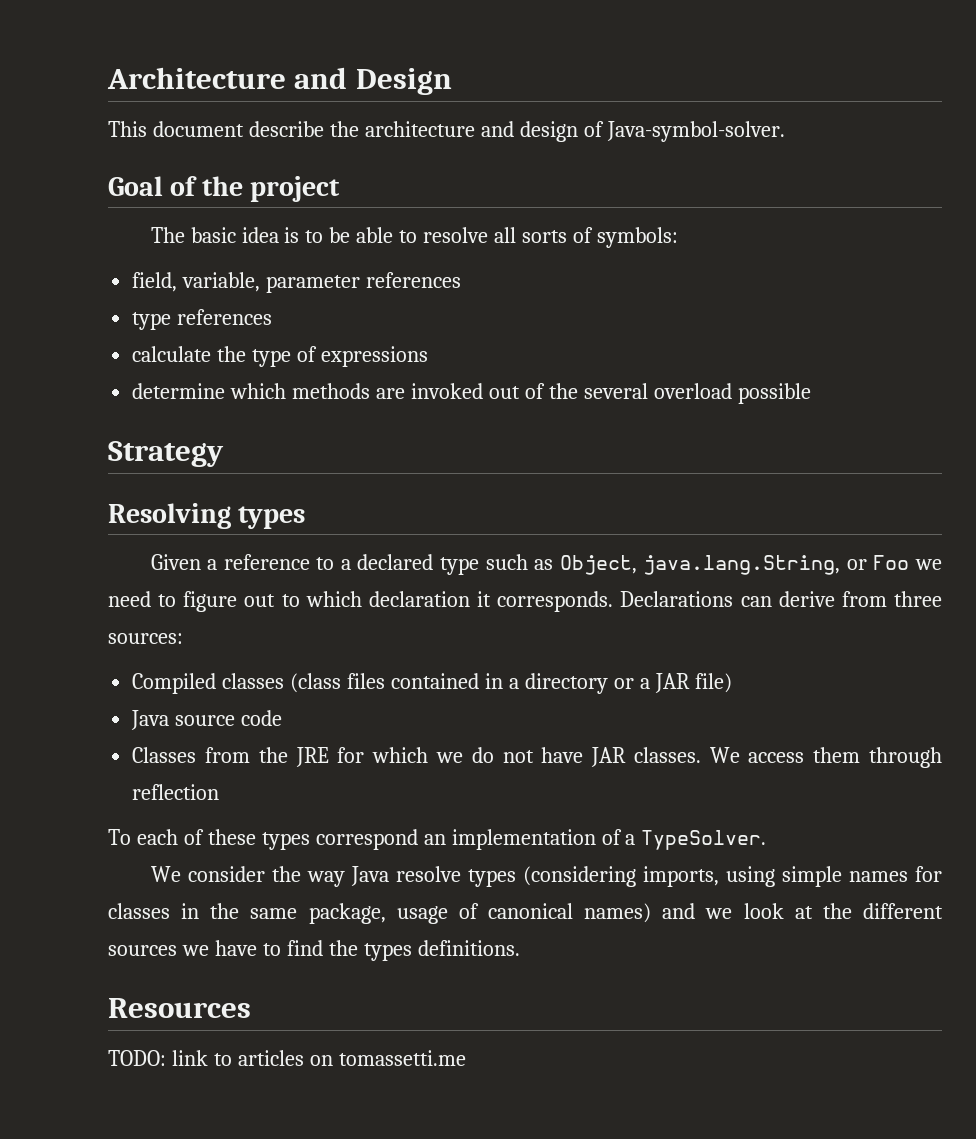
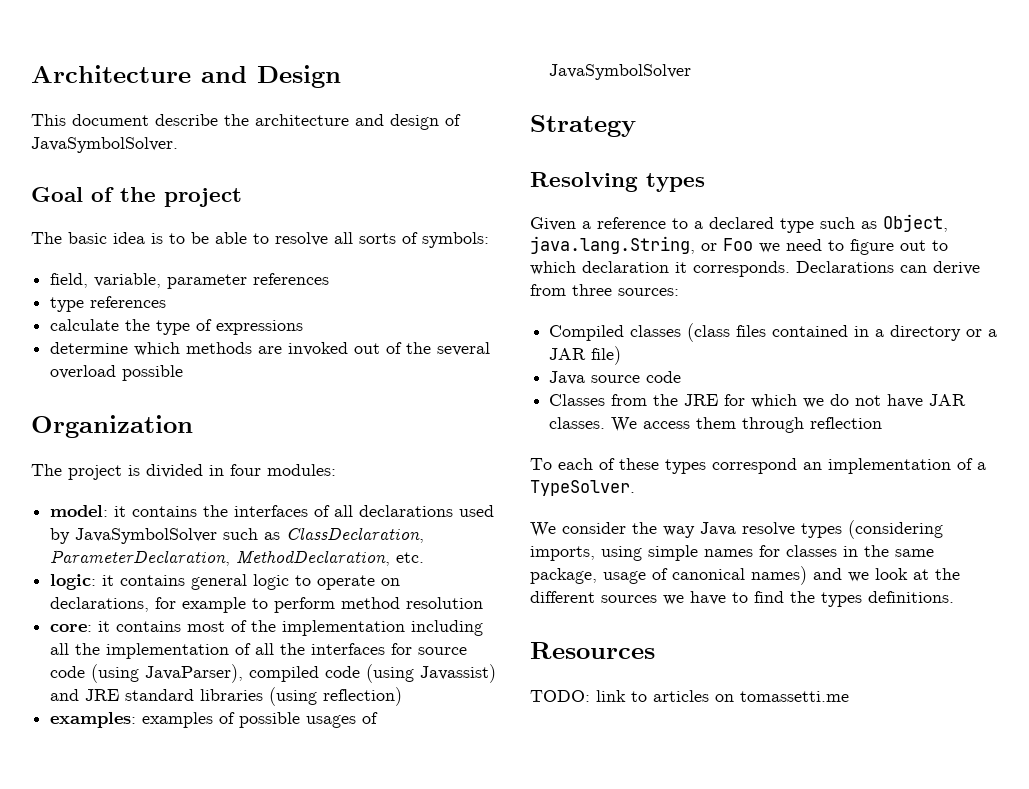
- This document describe the architecture and design of Java-symbol-solver.
+ This document describe the architecture and design of JavaSymbolSolver.
+ Organization
+ The project is divided in four modules:
+ model: it contains the interfaces of all declarations used by JavaSymbolSolver such as ClassDeclaration, ParameterDeclaration, MethodDeclaration, etc.
+ logic: it contains general logic to operate on declarations, for example to perform method resolution
+ core: it contains most of the implementation including all the implementation of all the interfaces for source code (using JavaParser), compiled code (using Javassist) and JRE standard libraries (using reflection)
+ examples: examples of possible usages of JavaSymbolSolver

